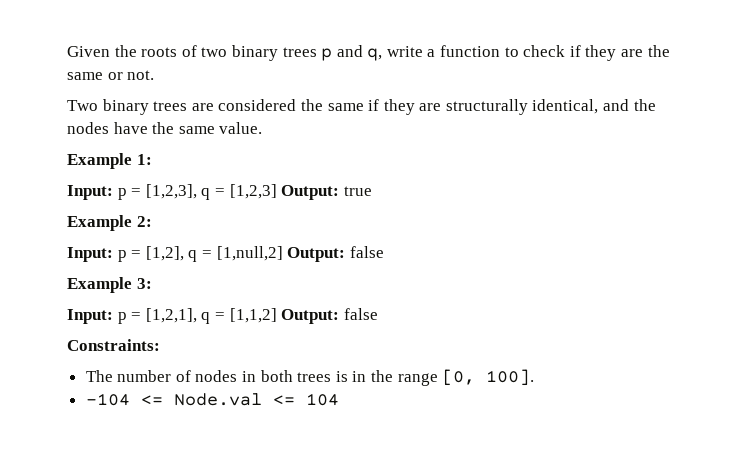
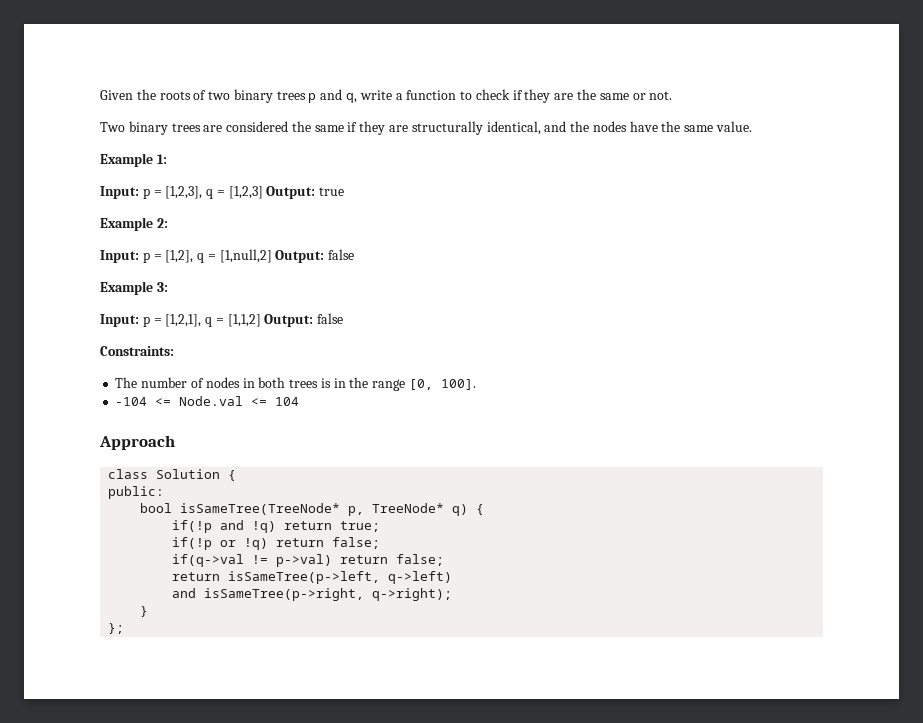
+ Approach
+ class Solution {
+ public:
+ bool isSameTree(TreeNode* p, TreeNode* q) {
+ if(!p and !q) return true;
+ if(!p or !q) return false;
+ if(q->val != p->val) return false;
+ return isSameTree(p->left, q->left)
+ and isSameTree(p->right, q->right);
+ }
+ };

